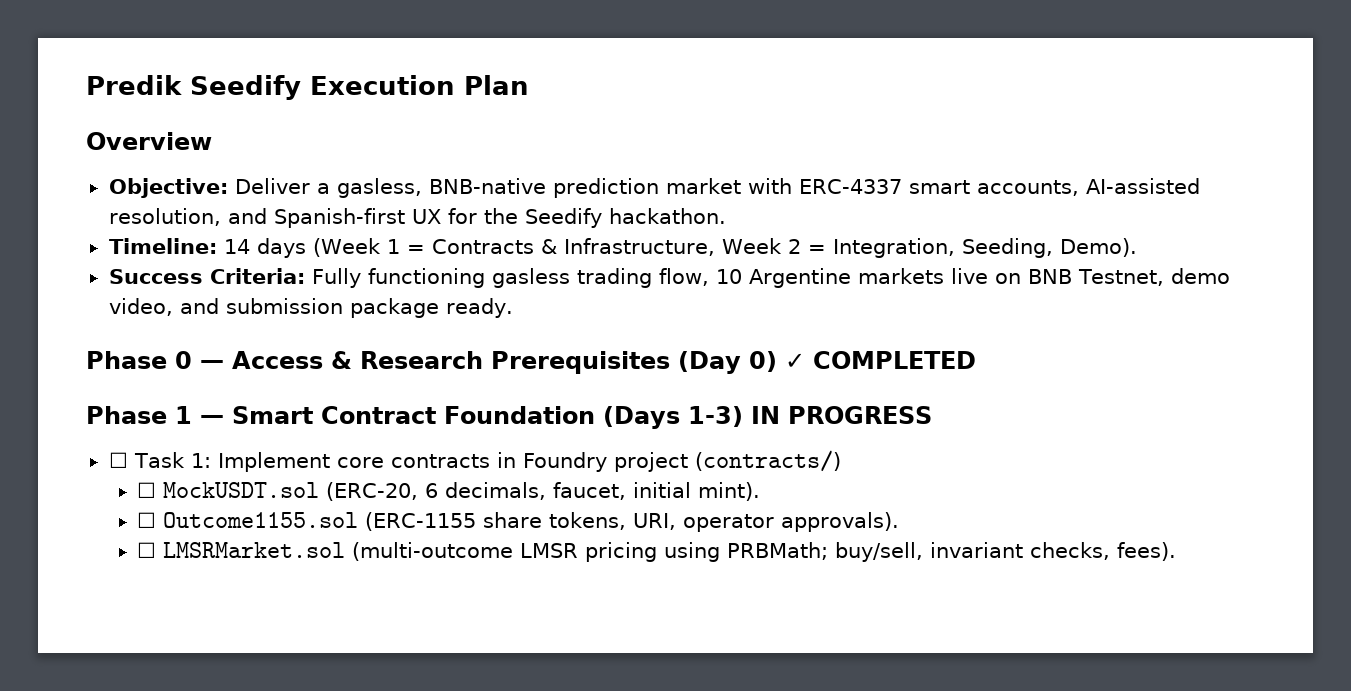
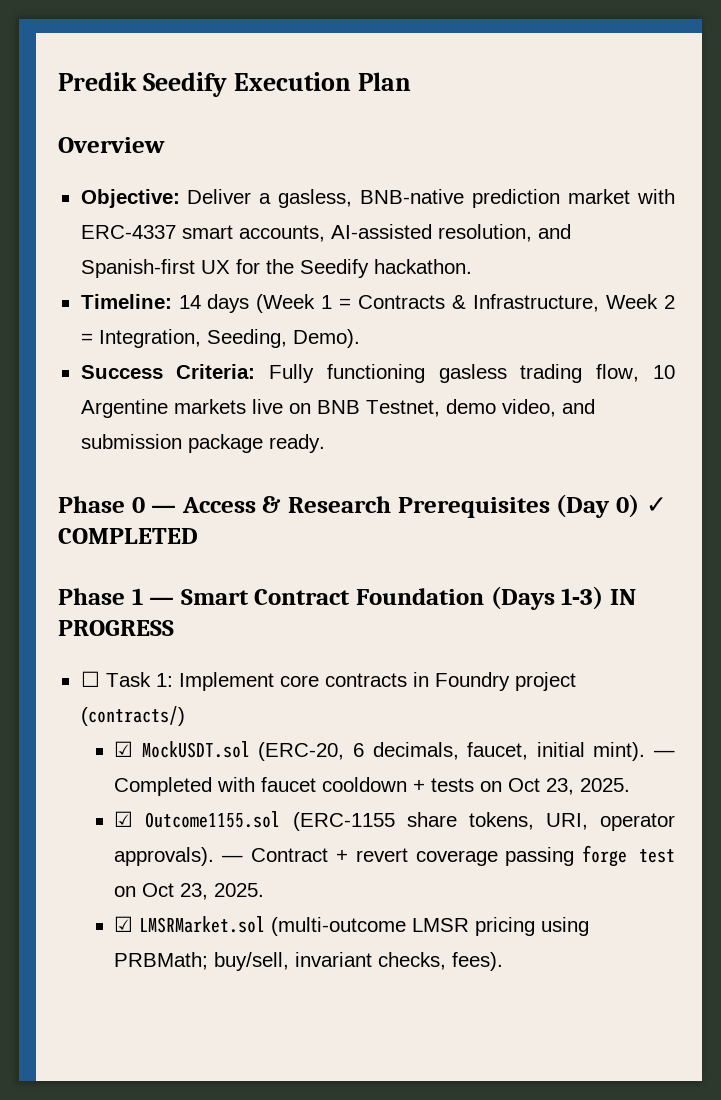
- ☐ MockUSDT.sol (ERC‑20, 6 decimals, faucet, initial mint).
- ☐ Outcome1155.sol (ERC‑1155 share tokens, URI, operator approvals).
- ☐ LMSRMarket.sol (multi-outcome LMSR pricing using PRBMath; buy/sell, invariant checks, fees).
+ ☑ MockUSDT.sol (ERC‑20, 6 decimals, faucet, initial mint). — Completed with faucet cooldown + tests on Oct 23, 2025.
+ ☑ Outcome1155.sol (ERC‑1155 share tokens, URI, operator approvals). — Contract + revert coverage passing forge test on Oct 23, 2025.
+ ☑ LMSRMarket.sol (multi-outcome LMSR pricing using PRBMath; buy/sell, invariant checks, fees).

